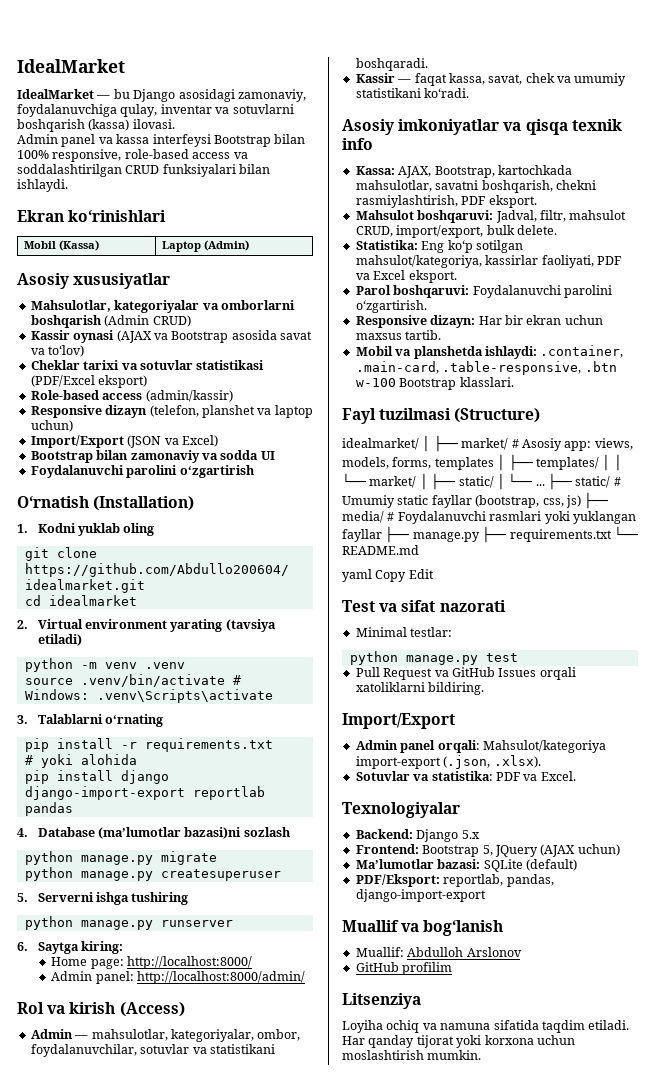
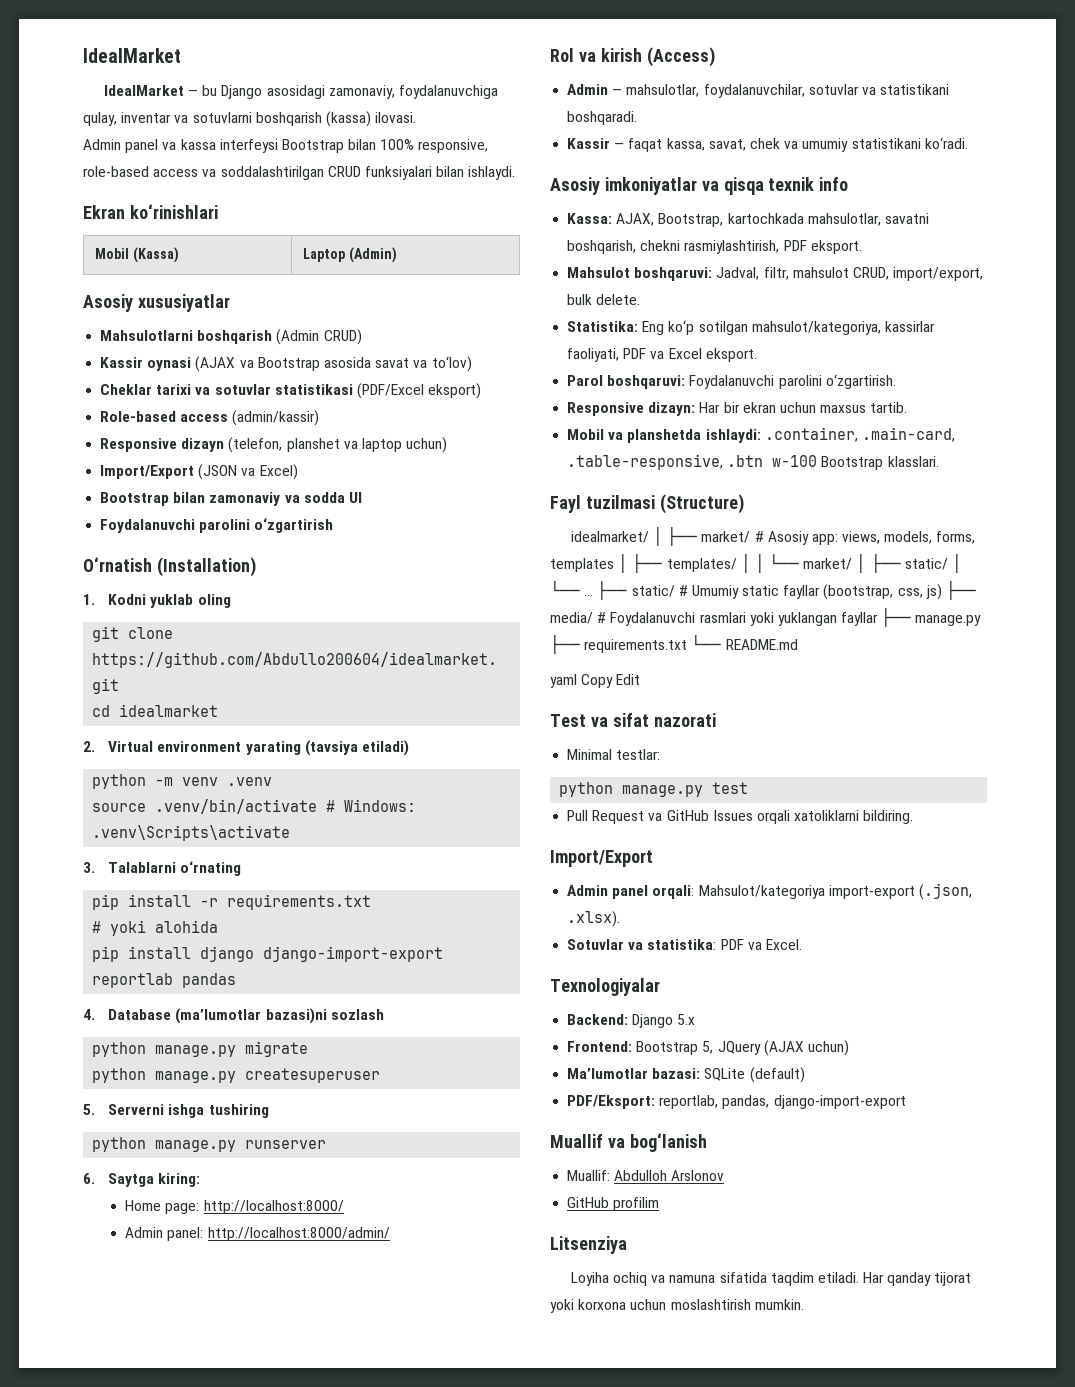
- Mahsulotlar, kategoriyalar va omborlarni boshqarish (Admin CRUD)
+ Mahsulotlarni boshqarish (Admin CRUD)
- Admin — mahsulotlar, kategoriyalar, ombor, foydalanuvchilar, sotuvlar va statistikani boshqaradi.
+ Admin — mahsulotlar, foydalanuvchilar, sotuvlar va statistikani boshqaradi.

